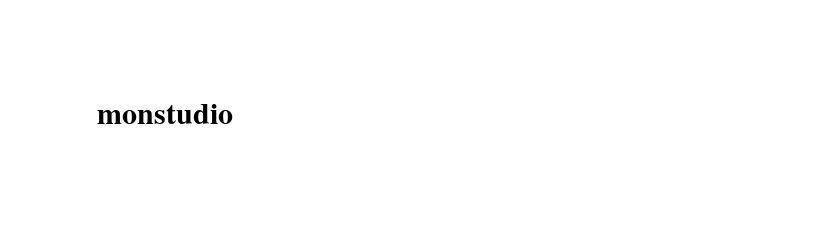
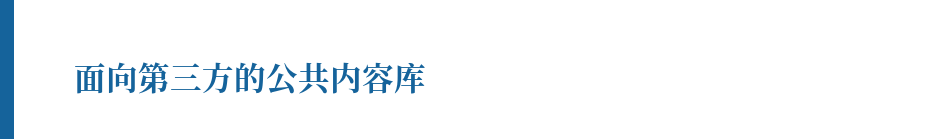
- monstudio
+ 面向第三方的公共内容库

